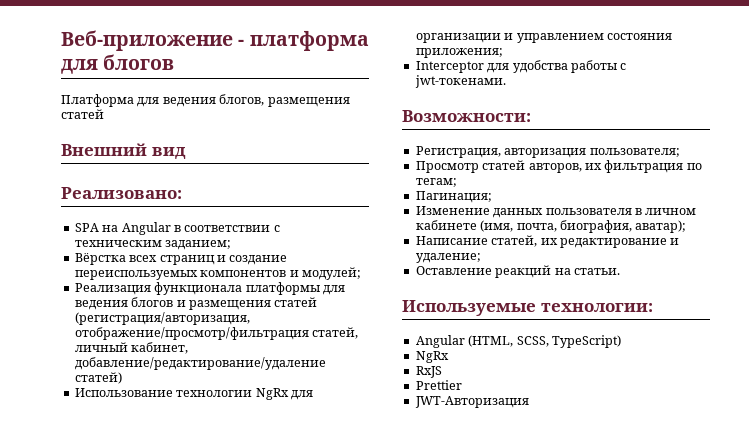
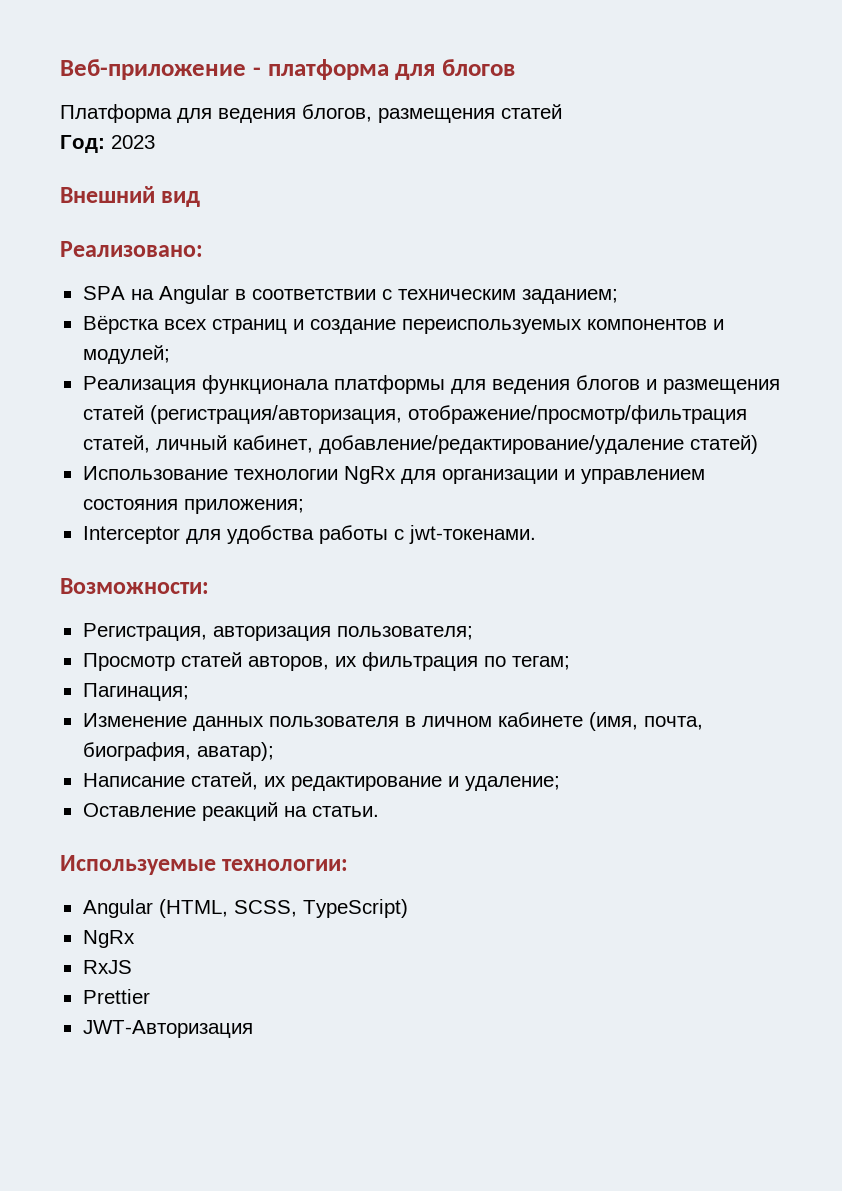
+ Год: 2023

